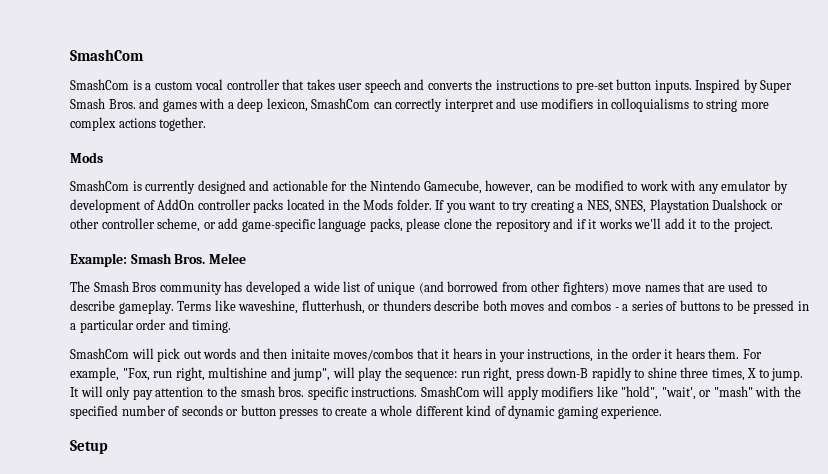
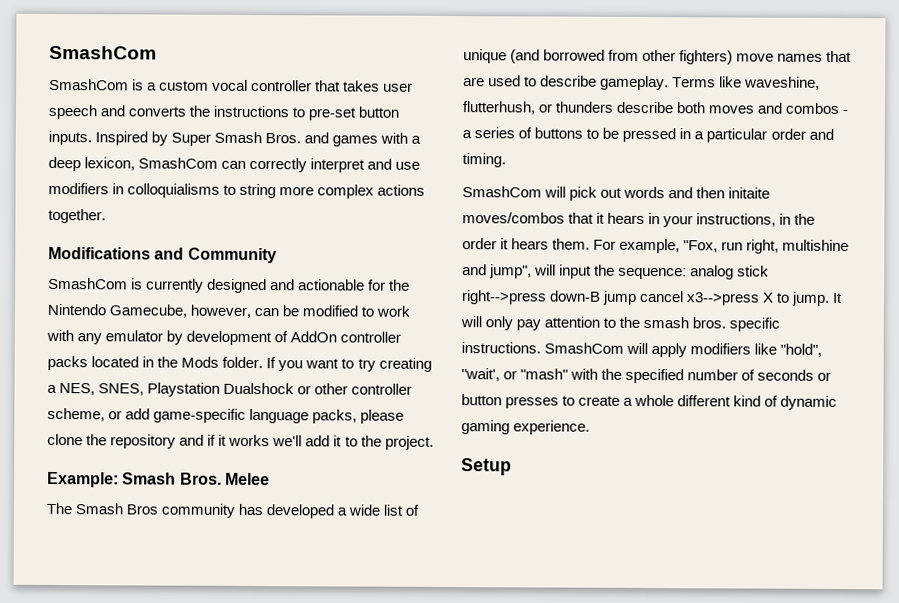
  Inspired by Super Smash Bros. and games with a deep lexicon, SmashCom can correctly interpret and use modifiers in colloquialisms to string more complex actions together.
- Mods
+ Modifications and Community
- For example, "Fox, run right, multishine and jump", will play the sequence: run right, press down-B rapidly to shine three times, X to jump.
+ For example, "Fox, run right, multishine and jump", will input the sequence: analog stick right-->press down-B jump cancel x3-->press X to jump.

